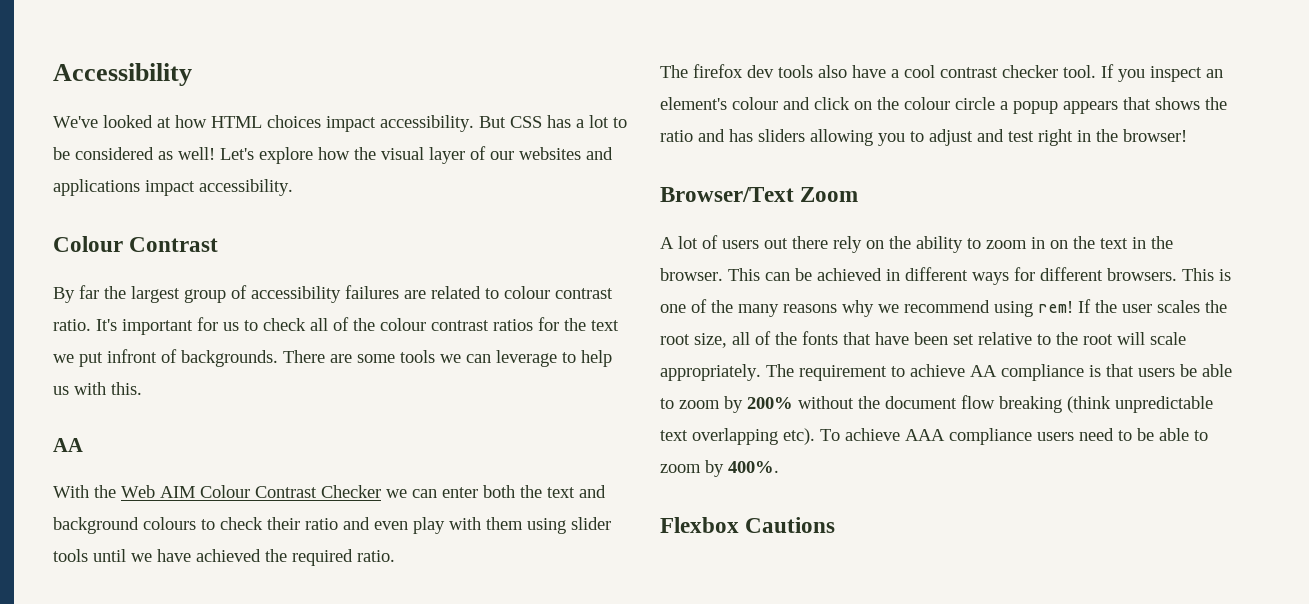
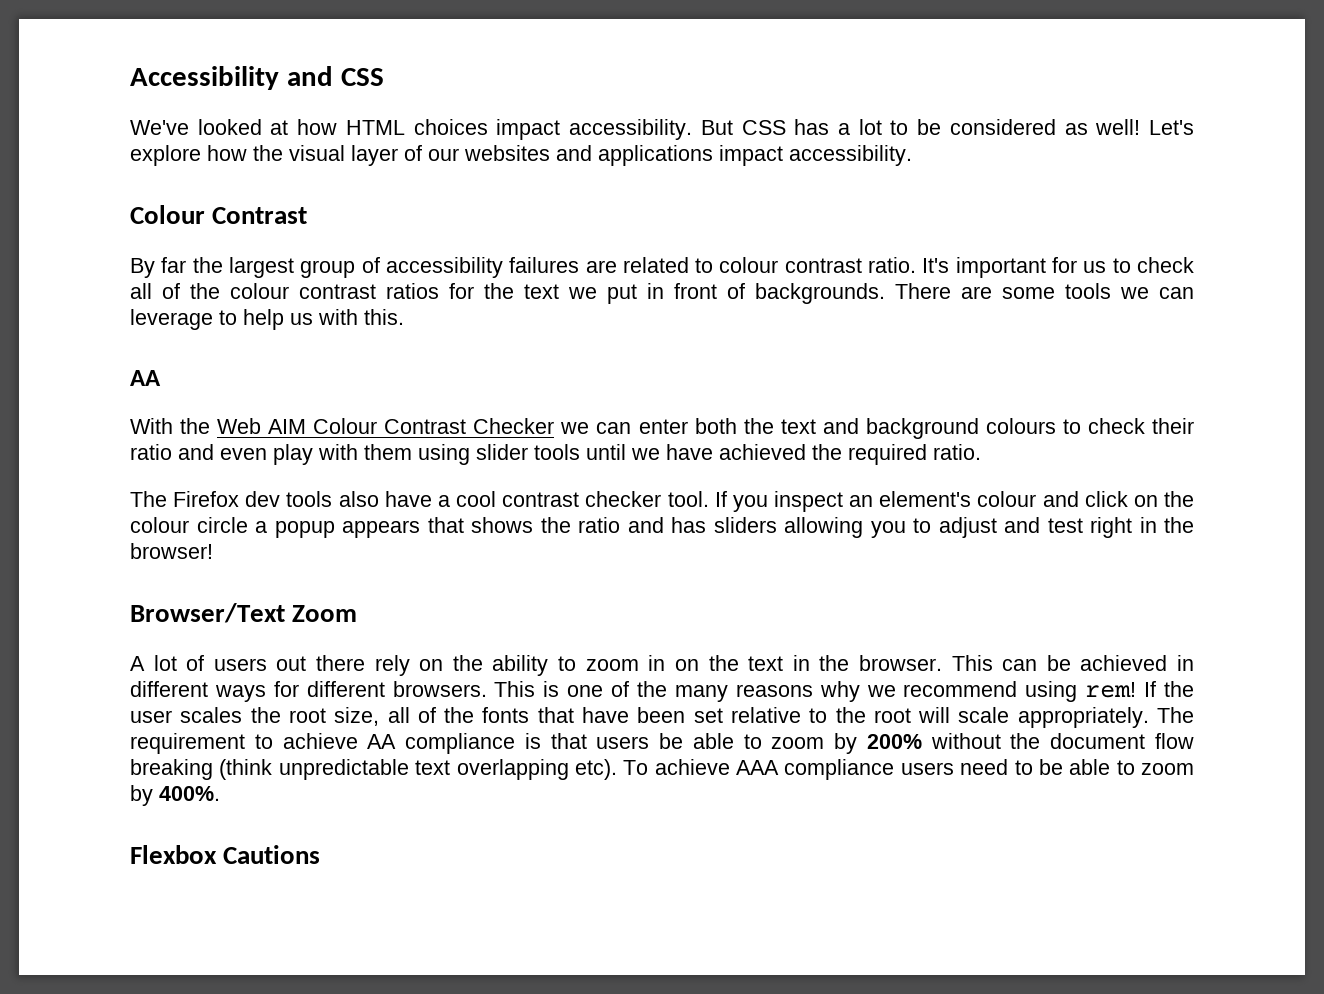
- Accessibility
+ Accessibility and CSS
- It's important for us to check all of the colour contrast ratios for the text we put infront of backgrounds.
+ It's important for us to check all of the colour contrast ratios for the text we put in front of backgrounds.
- The firefox dev tools also have a cool contrast checker tool.
+ The Firefox dev tools also have a cool contrast checker tool.

